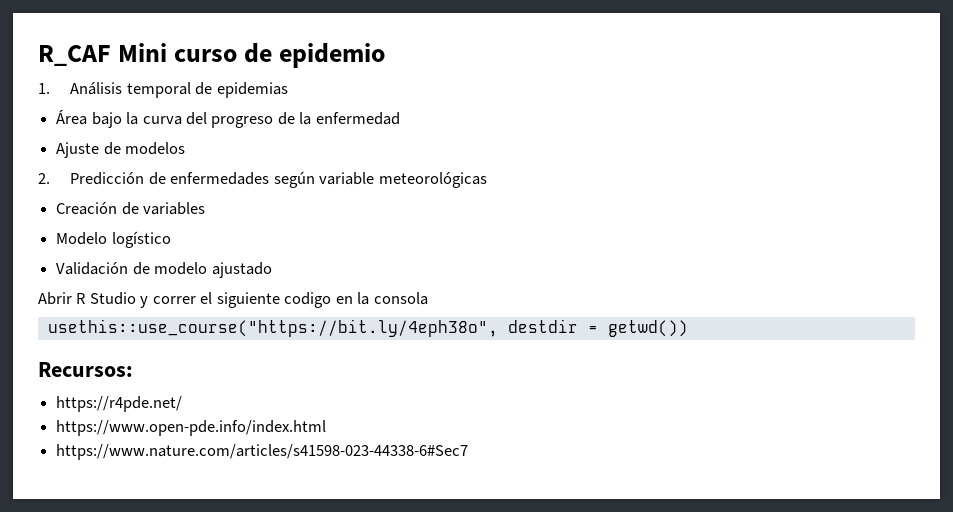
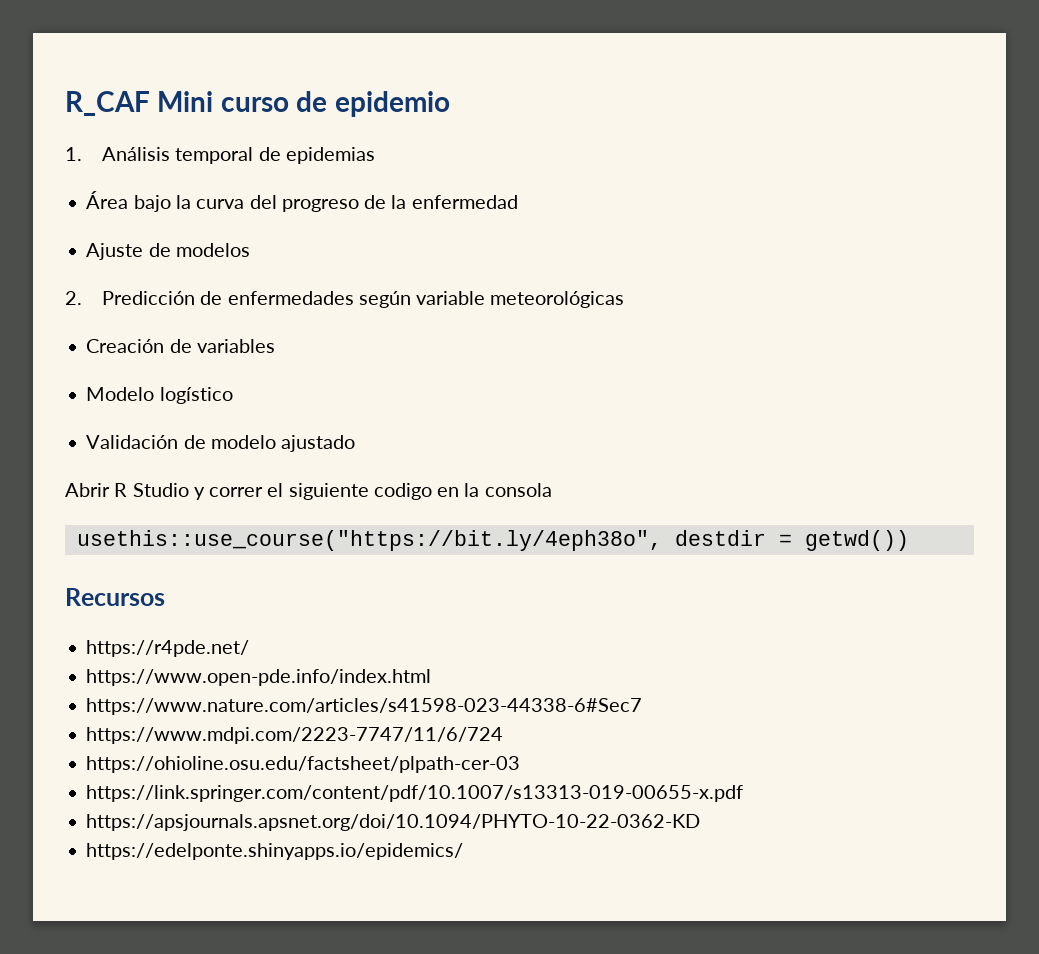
- Recursos:
+ Recursos
+ https://www.mdpi.com/2223-7747/11/6/724
+ https://ohioline.osu.edu/factsheet/plpath-cer-03
+ https://link.springer.com/content/pdf/10.1007/s13313-019-00655-x.pdf
+ https://apsjournals.apsnet.org/doi/10.1094/PHYTO-10-22-0362-KD
+ https://edelponte.shinyapps.io/epidemics/

